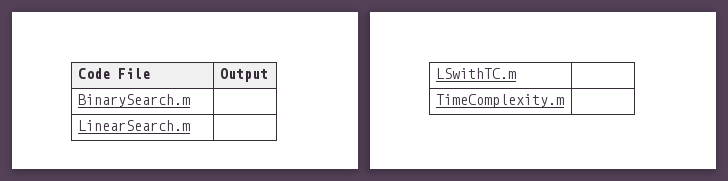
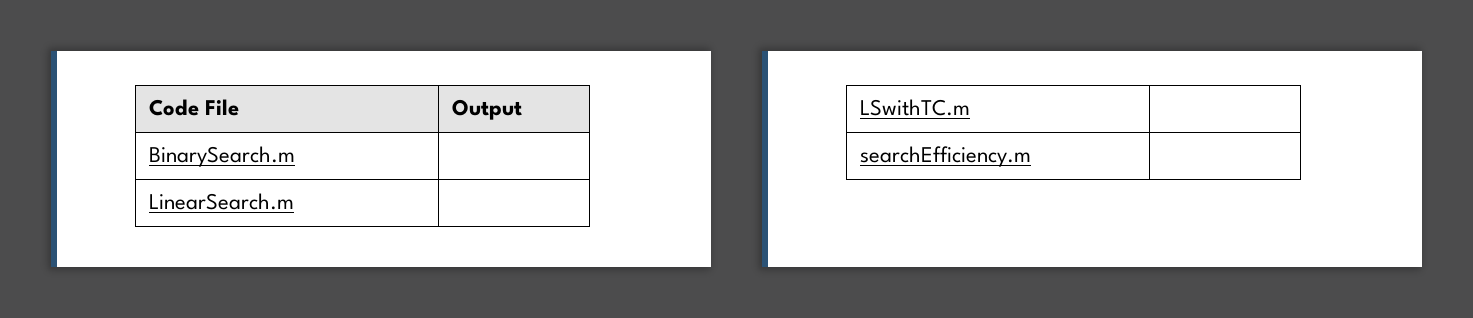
- TimeComplexity.m |
+ searchEfficiency.m |

